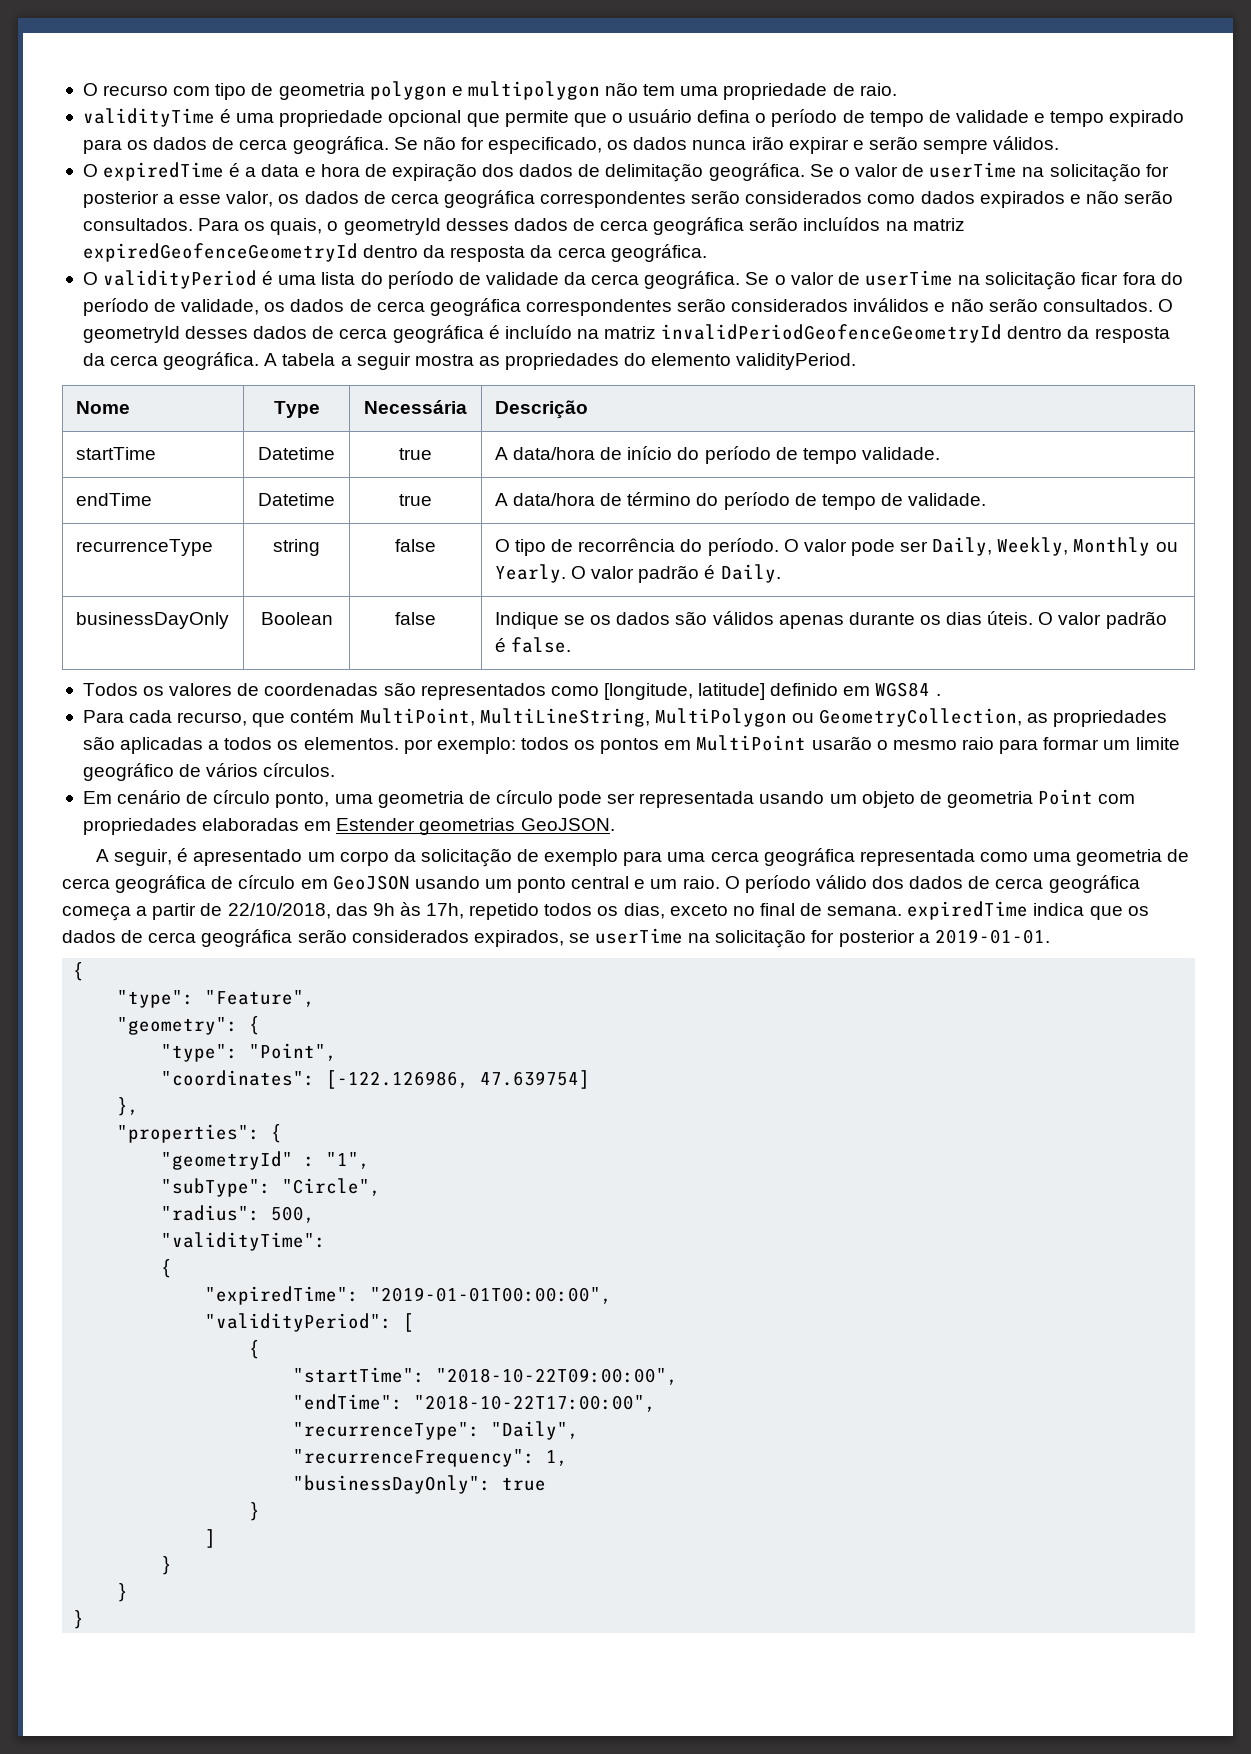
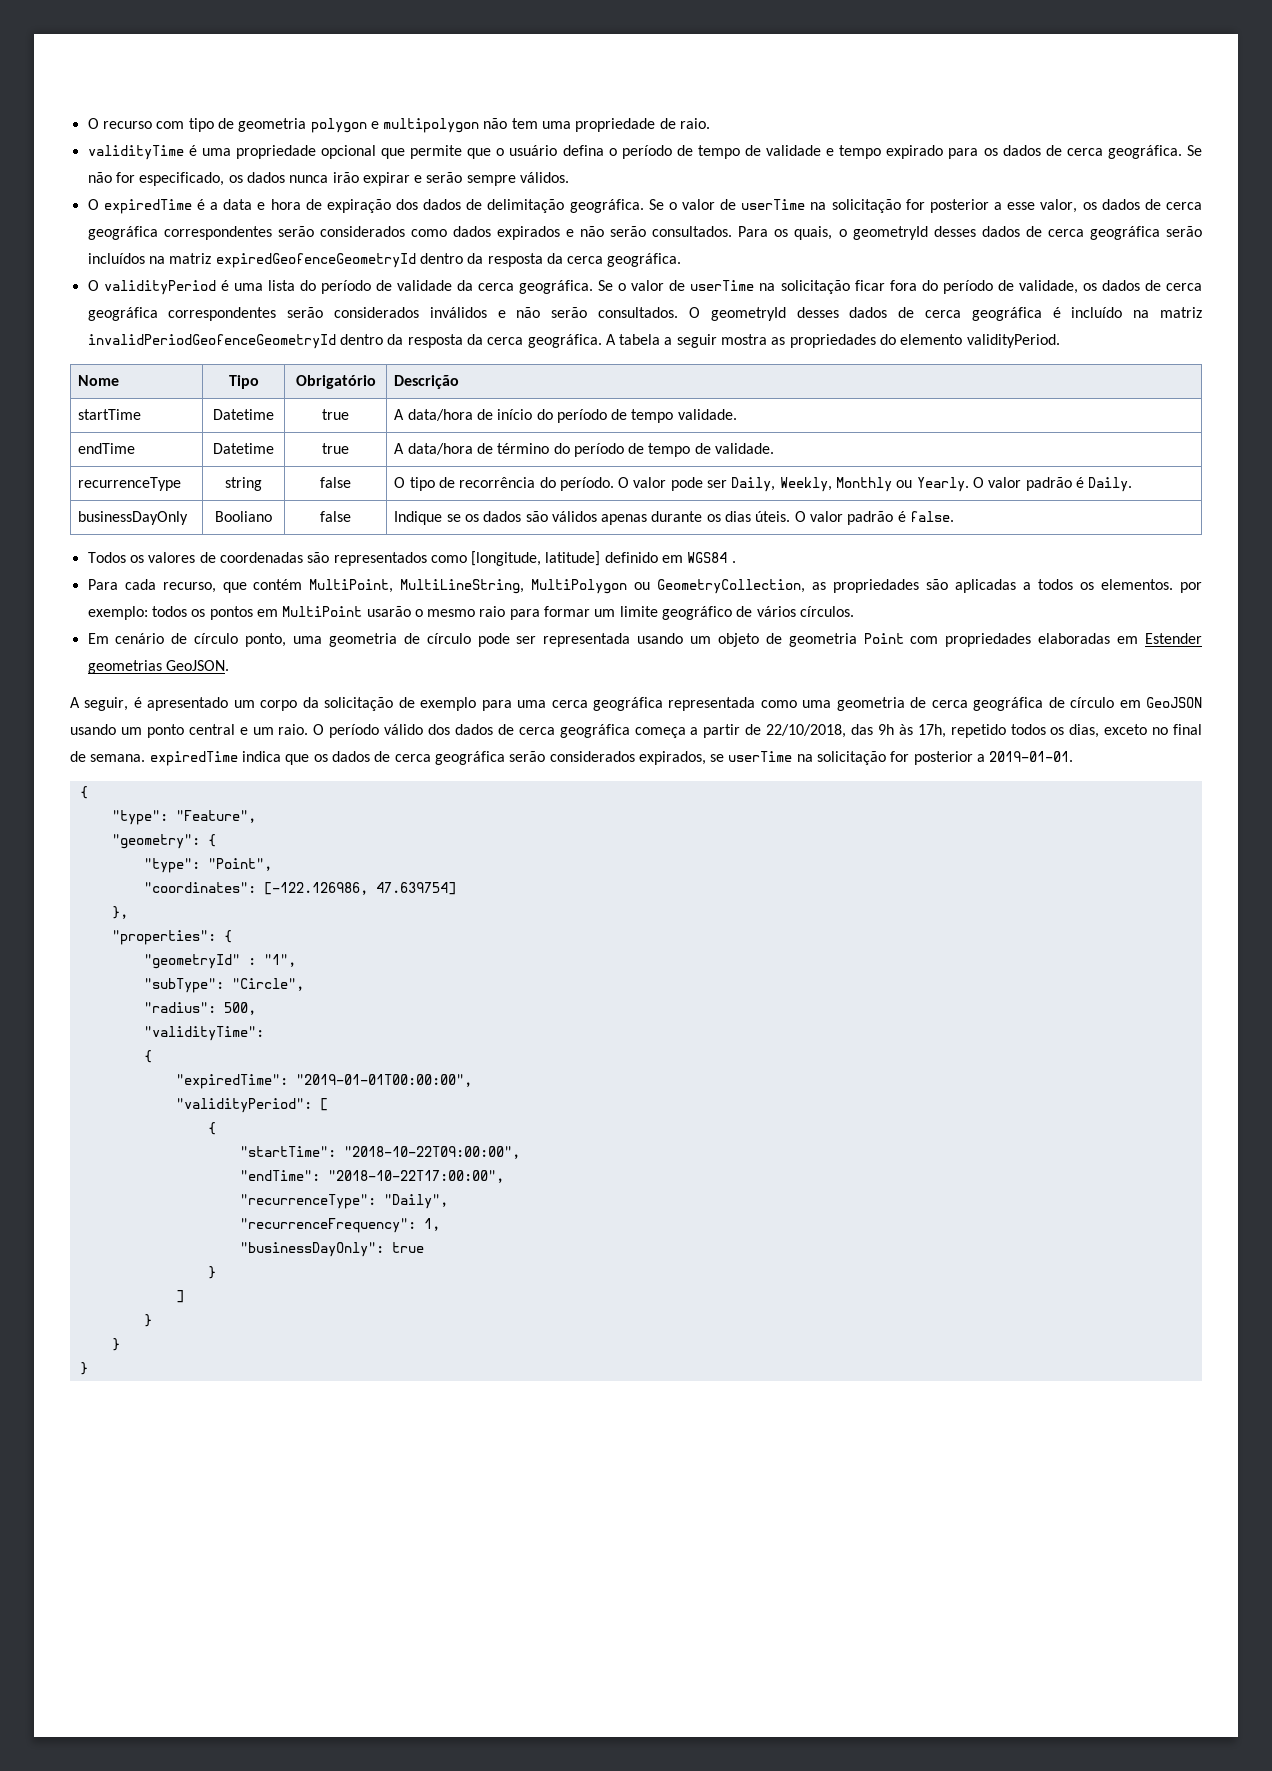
- Nome | Type | Necessária | Descrição
+ Nome | Tipo | Obrigatório | Descrição
- businessDayOnly | Boolean | false | Indique se os dados são válidos apenas durante os dias úteis. O valor padrão é false.
+ businessDayOnly | Booliano | false | Indique se os dados são válidos apenas durante os dias úteis. O valor padrão é false.

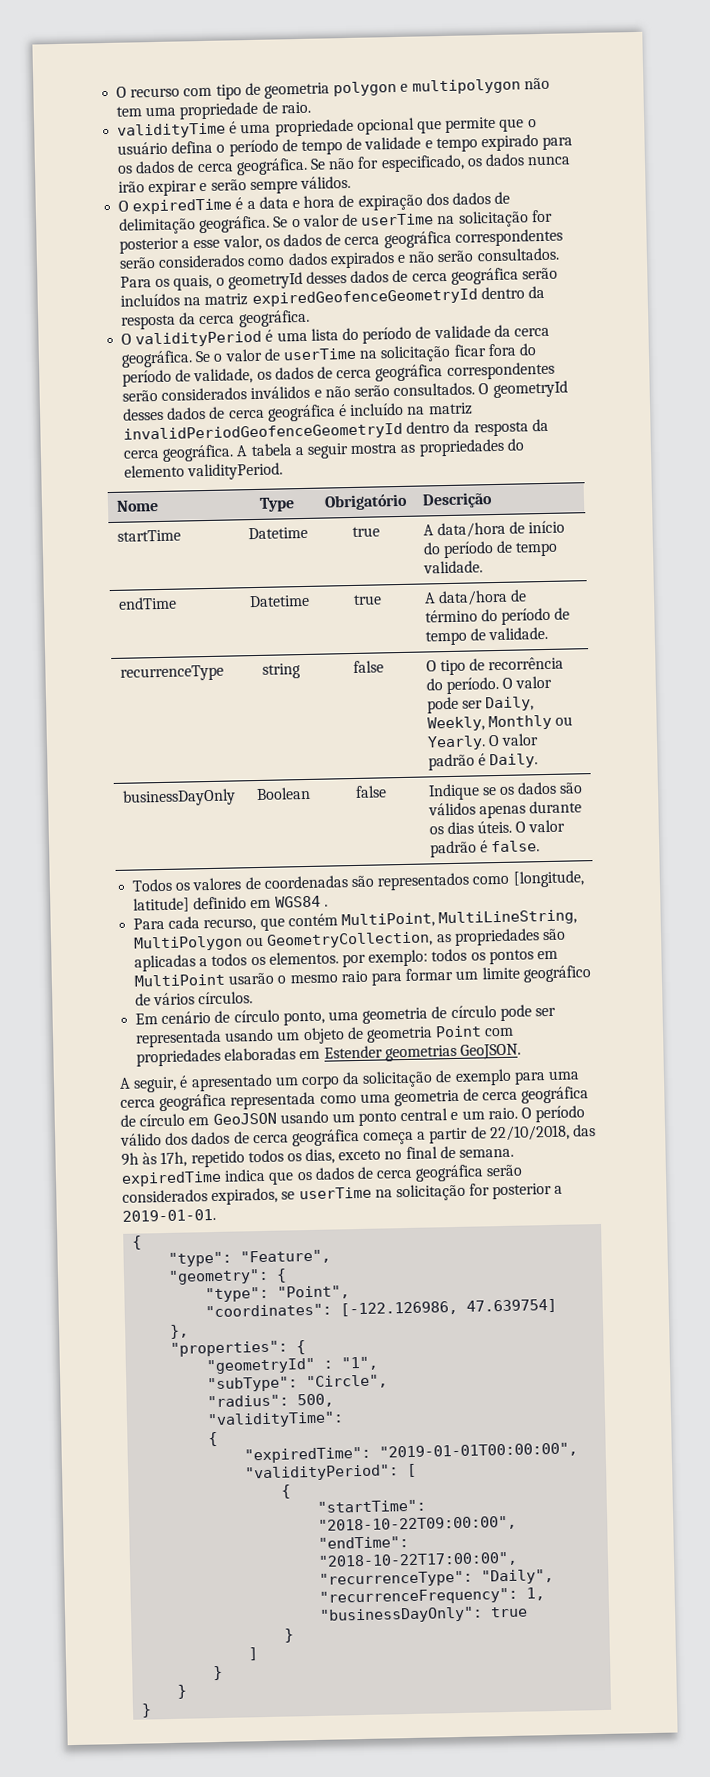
- Nome | Tipo | Obrigatório | Descrição
+ Nome | Type | Obrigatório | Descrição
- businessDayOnly | Booliano | false | Indique se os dados são válidos apenas durante os dias úteis. O valor padrão é false.
+ businessDayOnly | Boolean | false | Indique se os dados são válidos apenas durante os dias úteis. O valor padrão é false.

